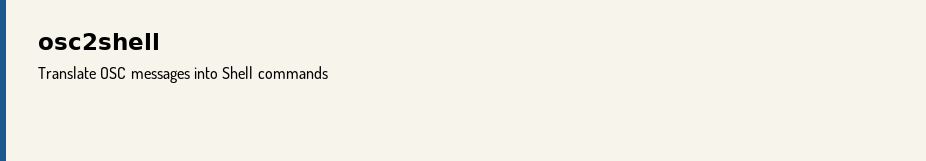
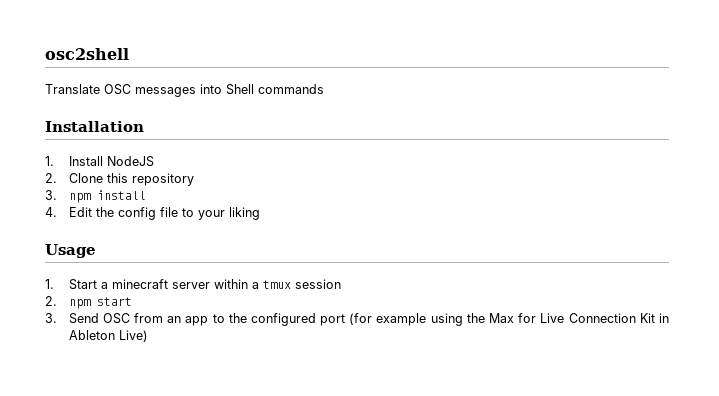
+ Installation
+ 1. Install NodeJS
+ 2. Clone this repository
+ 3. npm install
+ 4. Edit the config file to your liking
+ Usage
+ 1. Start a minecraft server within a tmux session
+ 2. npm start
+ 3. Send OSC from an app to the configured port (for example using the Max for Live Connection Kit in Ableton Live)

